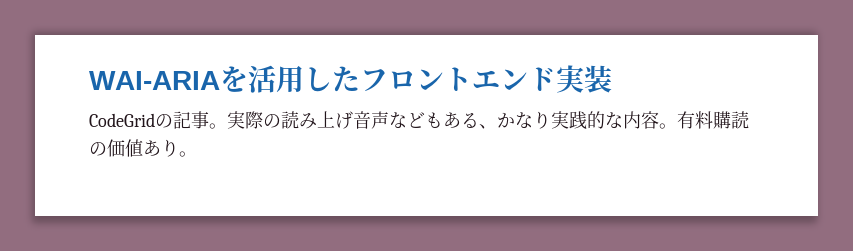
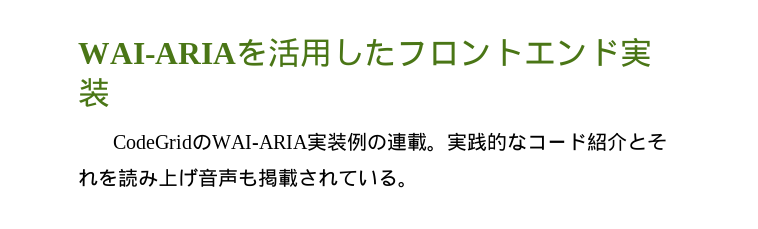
- CodeGridの記事。実際の読み上げ音声などもある、かなり実践的な内容。有料購読の価値あり。
+ CodeGridのWAI-ARIA実装例の連載。実践的なコード紹介とそれを読み上げ音声も掲載されている。

